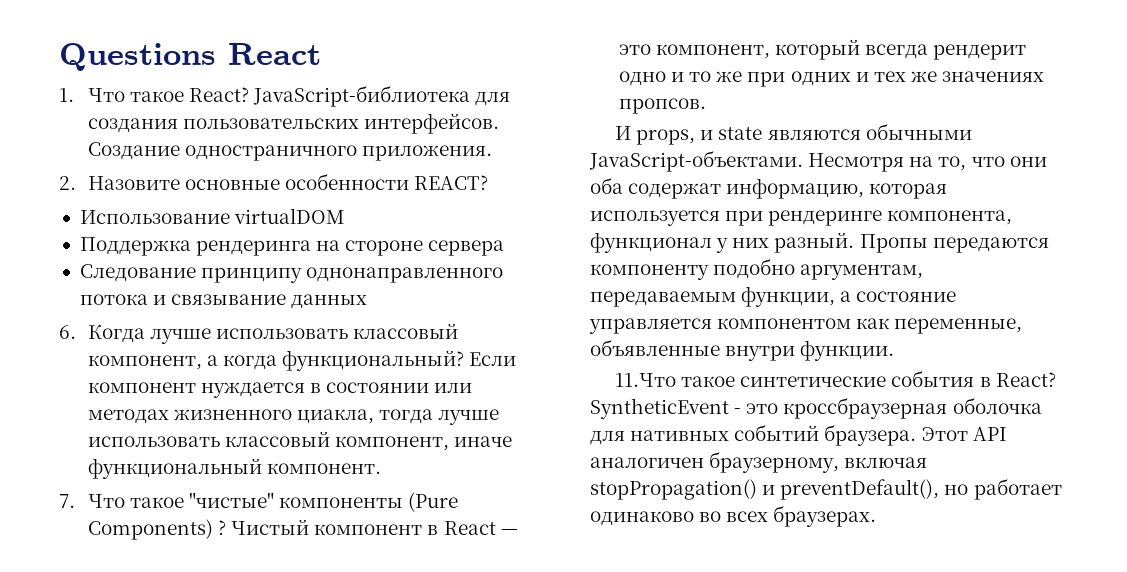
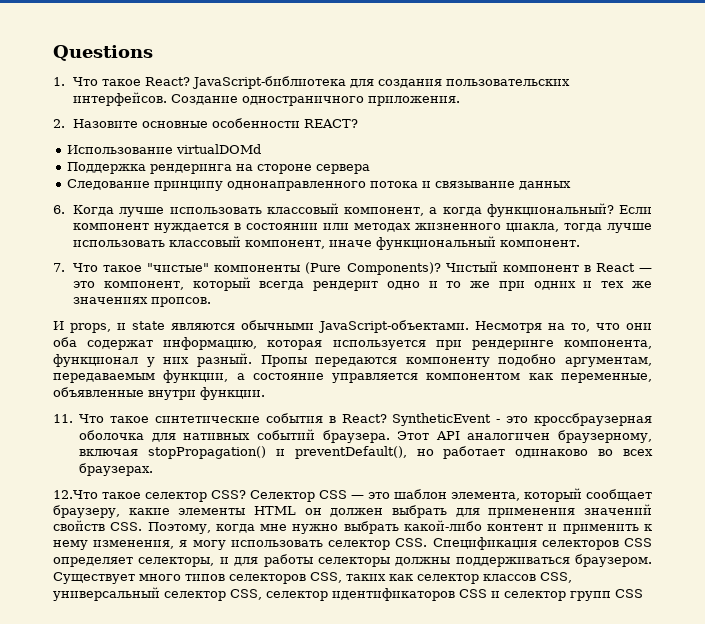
- Questions React
+ Questions
- Использование virtualDOM
+ Использование virtualDOMd
- 7. Что такое "чистые" компоненты (Pure Components) ?
+ 7. Что такое "чистые" компоненты (Pure Components)?
- 11.Что такое синтетические события в React?
+ 11. Что такое синтетические события в React?
+ 12.Что такое селектор CSS? Селектор CSS — это шаблон элемента, который сообщает браузеру, какие элементы HTML он должен выбрать для применения значений свойств CSS. Поэтому, когда мне нужно выбрать какой-либо контент и применить к нему изменения, я могу использовать селектор CSS. Спецификация селекторов CSS определяет селекторы, и для работы селекторы должны поддерживаться браузером. Существует много типов селекторов CSS, таких как селектор классов CSS, универсальный селектор CSS, селектор идентификаторов CSS и селектор групп CSS

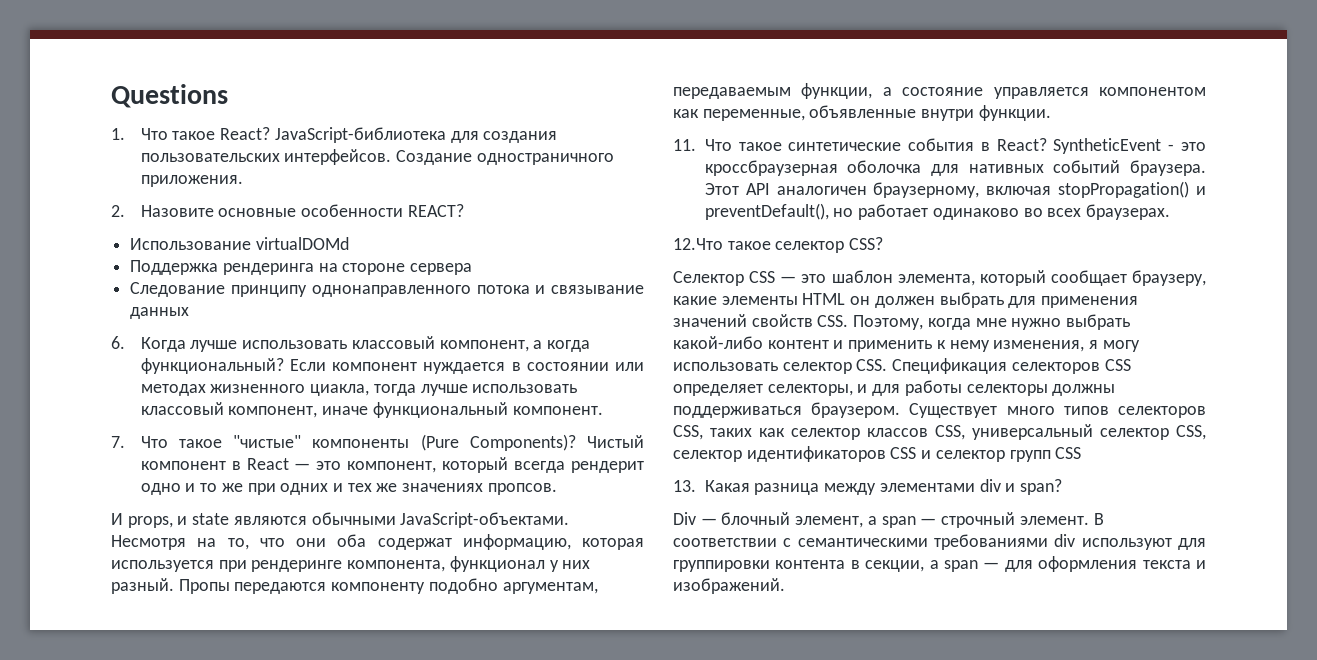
- 12.Что такое селектор CSS? Селектор CSS — это шаблон элемента, который сообщает браузеру, какие элементы HTML он должен выбрать для применения значений свойств CSS. Поэтому, когда мне нужно выбрать какой-либо контент и применить к нему изменения, я могу использовать селектор CSS. Спецификация селекторов CSS определяет селекторы, и для работы селекторы должны поддерживаться браузером.
+ 12.Что такое селектор CSS?
+ Селектор CSS — это шаблон элемента, который сообщает браузеру, какие элементы HTML он должен выбрать для применения значений свойств CSS. Поэтому, когда мне нужно выбрать какой-либо контент и применить к нему изменения, я могу использовать селектор CSS. Спецификация селекторов CSS определяет селекторы, и для работы селекторы должны поддерживаться браузером.
+ 13. Какая разница между элементами div и span?
+ Div — блочный элемент, а span — строчный элемент. В соответствии с семантическими требованиями div используют для группировки контента в секции, а span — для оформления текста и изображений.

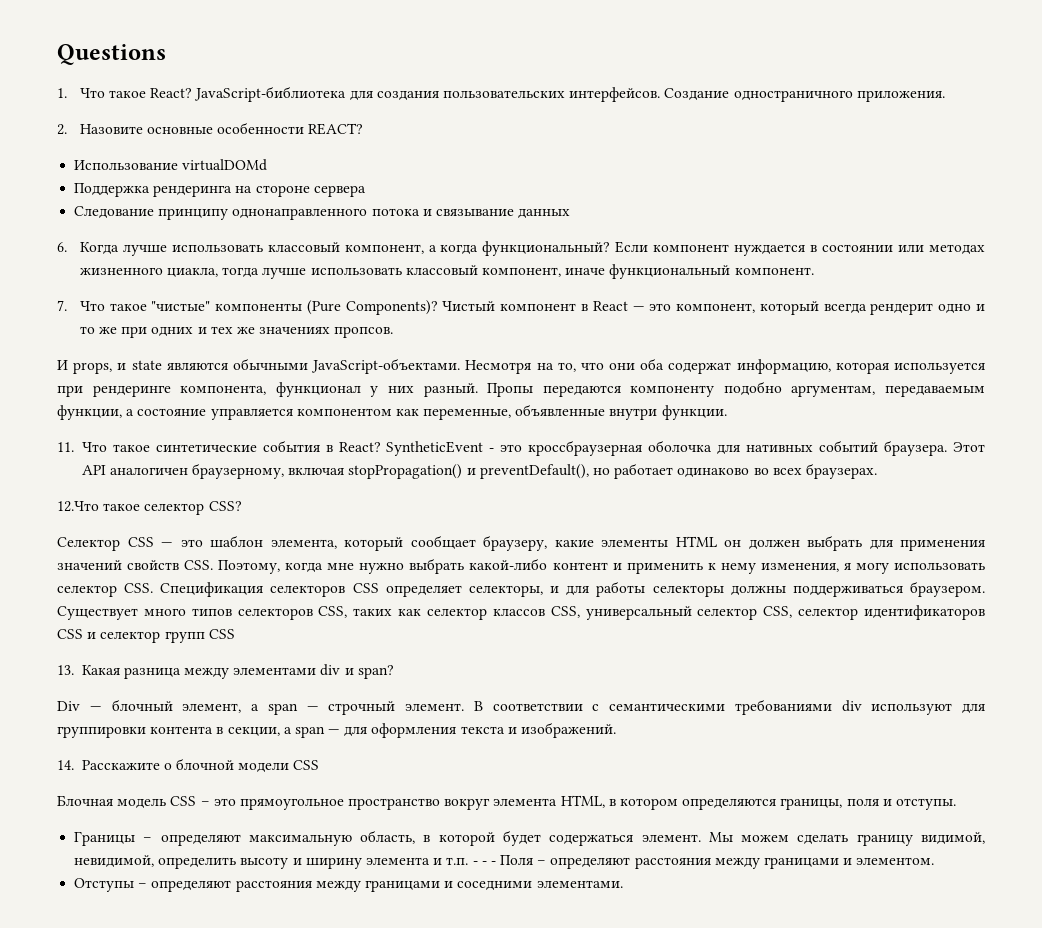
+ 14. Расскажите о блочной модели CSS
+ Блочная модель CSS – это прямоугольное пространство вокруг элемента HTML, в котором определяются границы, поля и отступы.
+ Границы – определяют максимальную область, в которой будет содержаться элемент. Мы можем сделать границу видимой, невидимой, определить высоту и ширину элемента и т.п. - - - Поля – определяют расстояния между границами и элементом.
+ Отступы – определяют расстояния между границами и соседними элементами.

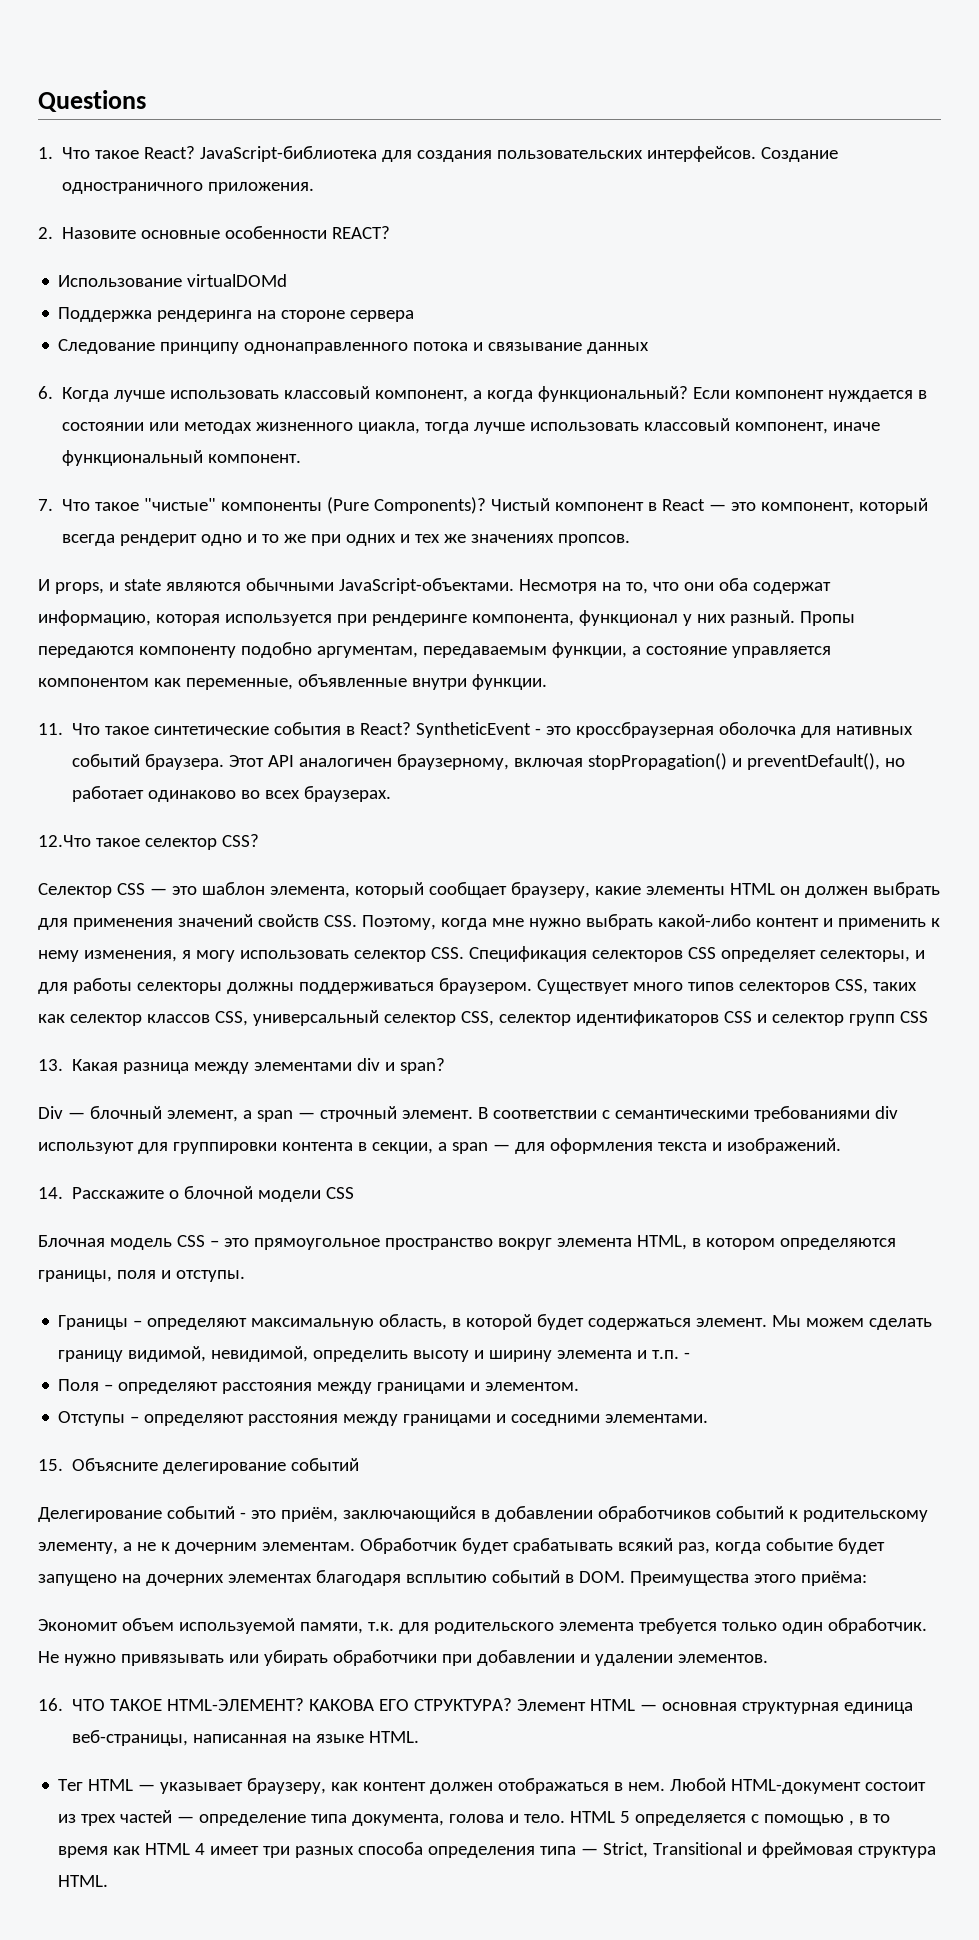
- Мы можем сделать границу видимой, невидимой, определить высоту и ширину элемента и т.п. - - - Поля – определяют расстояния между границами и элементом.
+ Мы можем сделать границу видимой, невидимой, определить высоту и ширину элемента и т.п. -
+ Поля – определяют расстояния между границами и элементом.
+ 15. Объясните делегирование событий
+ Делегирование событий - это приём, заключающийся в добавлении обработчиков событий к родительскому элементу, а не к дочерним элементам. Обработчик будет срабатывать всякий раз, когда событие будет запущено на дочерних элементах благодаря всплытию событий в DOM. Преимущества этого приёма:
+ Экономит объем используемой памяти, т.к. для родительского элемента требуется только один обработчик. Не нужно привязывать или убирать обработчики при добавлении и удалении элементов.
+ 16. ЧТО ТАКОЕ HTML-ЭЛЕМЕНТ? КАКОВА ЕГО СТРУКТУРА? Элемент HTML — основная структурная единица веб-страницы, написанная на языке HTML.
+ Тег HTML — указывает браузеру, как контент должен отображаться в нем. Любой HTML-документ состоит из трех частей — определение типа документа, голова и тело. HTML 5 определяется с помощью , в то время как HTML 4 имеет три разных способа определения типа — Strict, Transitional и фреймовая структура HTML.

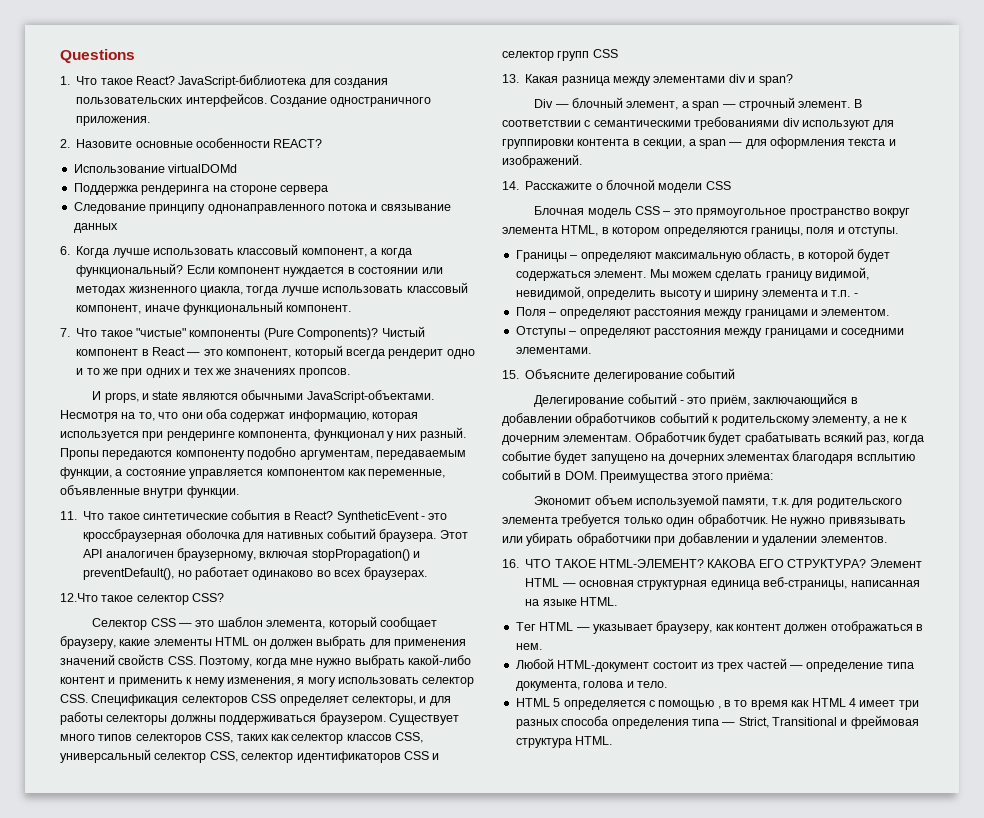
- Тег HTML — указывает браузеру, как контент должен отображаться в нем. Любой HTML-документ состоит из трех частей — определение типа документа, голова и тело. HTML 5 определяется с помощью , в то время как HTML 4 имеет три разных способа определения типа — Strict, Transitional и фреймовая структура HTML.
+ Тег HTML — указывает браузеру, как контент должен отображаться в нем.
+ Любой HTML-документ состоит из трех частей — определение типа документа, голова и тело.
+ HTML 5 определяется с помощью , в то время как HTML 4 имеет три разных способа определения типа — Strict, Transitional и фреймовая структура HTML.

